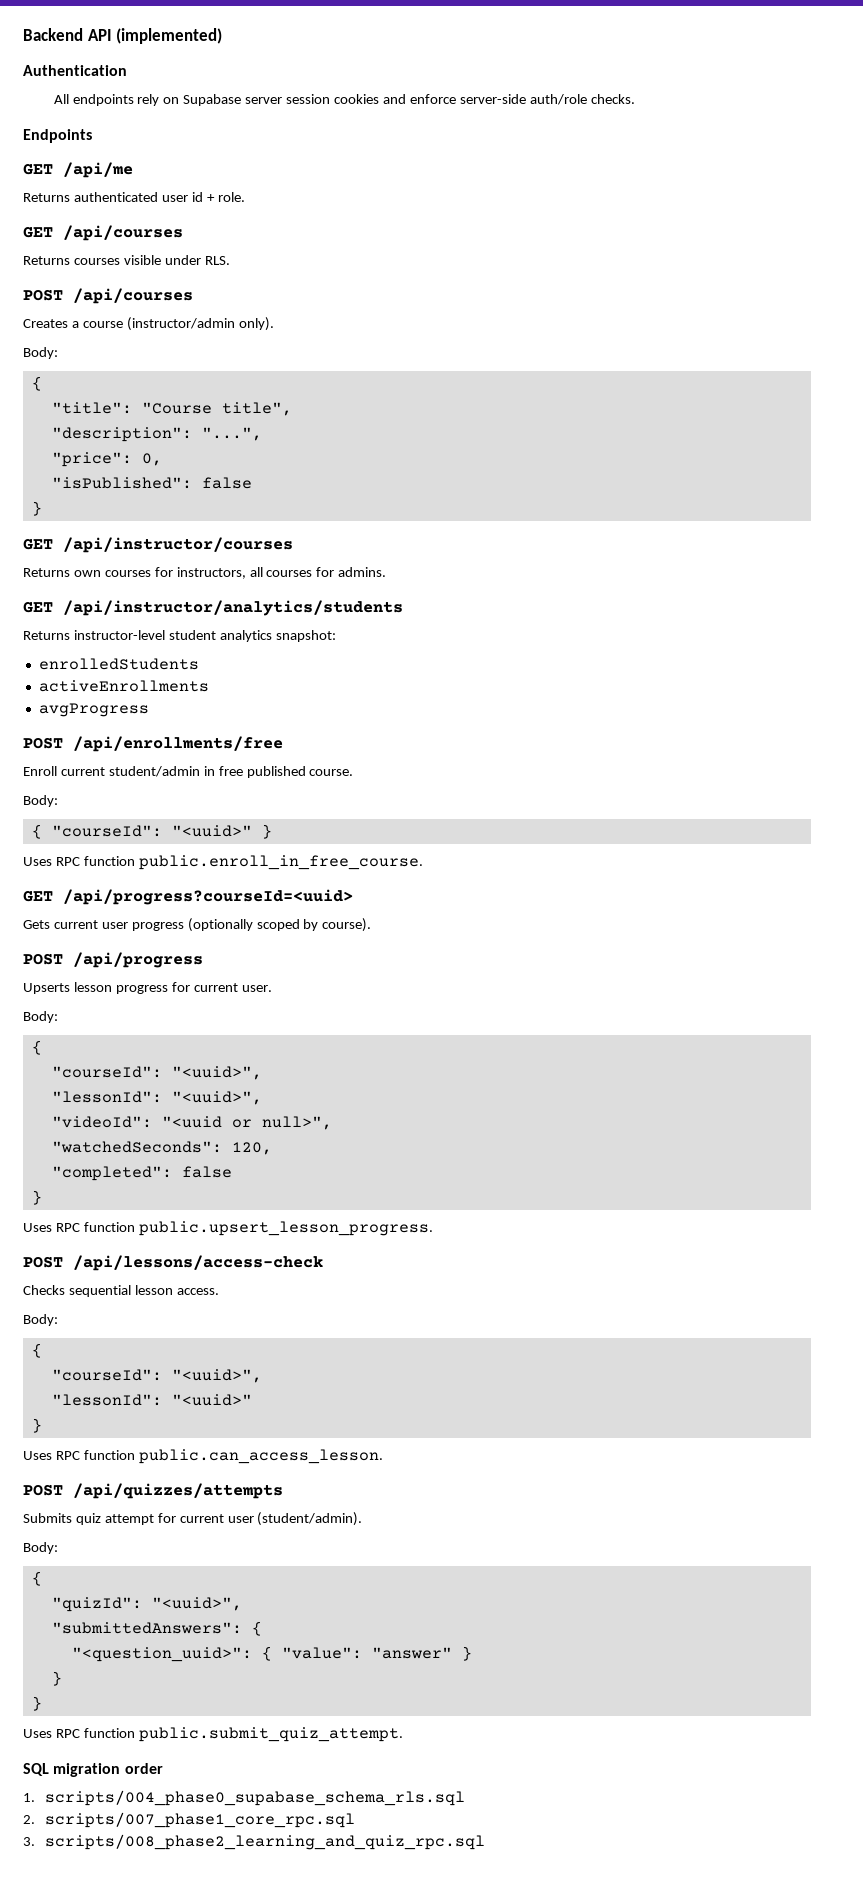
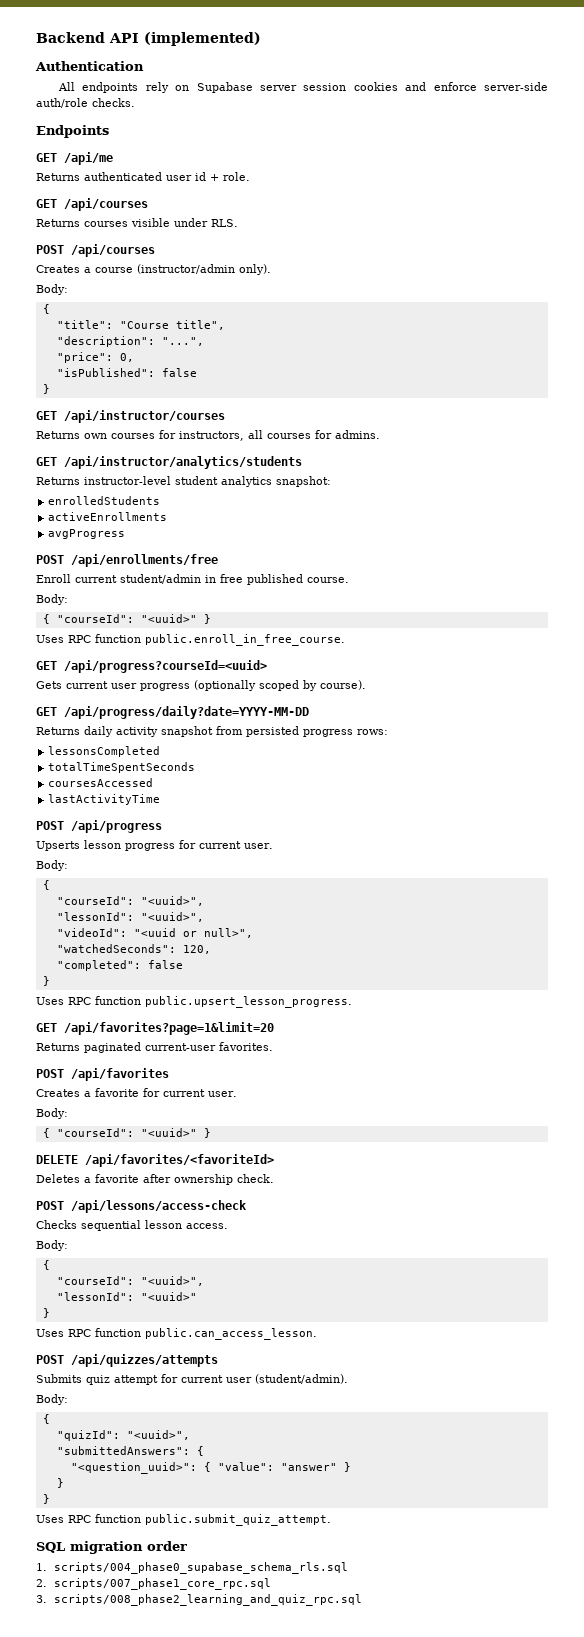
+ GET /api/progress/daily?date=YYYY-MM-DD
+ Returns daily activity snapshot from persisted progress rows:
+ lessonsCompleted
+ totalTimeSpentSeconds
+ coursesAccessed
+ lastActivityTime
+ GET /api/favorites?page=1&limit=20
+ Returns paginated current-user favorites.
+ POST /api/favorites
+ Creates a favorite for current user.
+ Body:
+ { "courseId": "<uuid>" }
+ DELETE /api/favorites/<favoriteId>
+ Deletes a favorite after ownership check.

